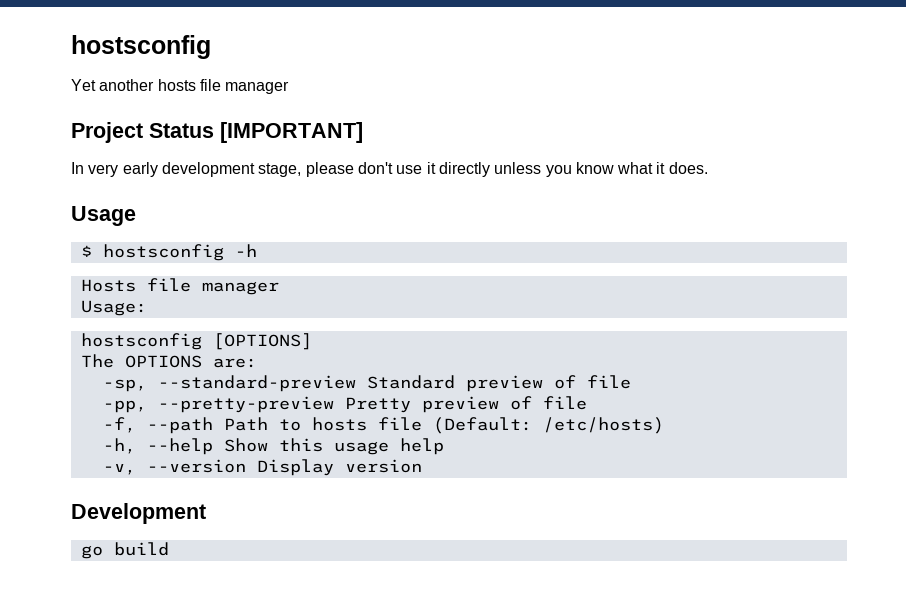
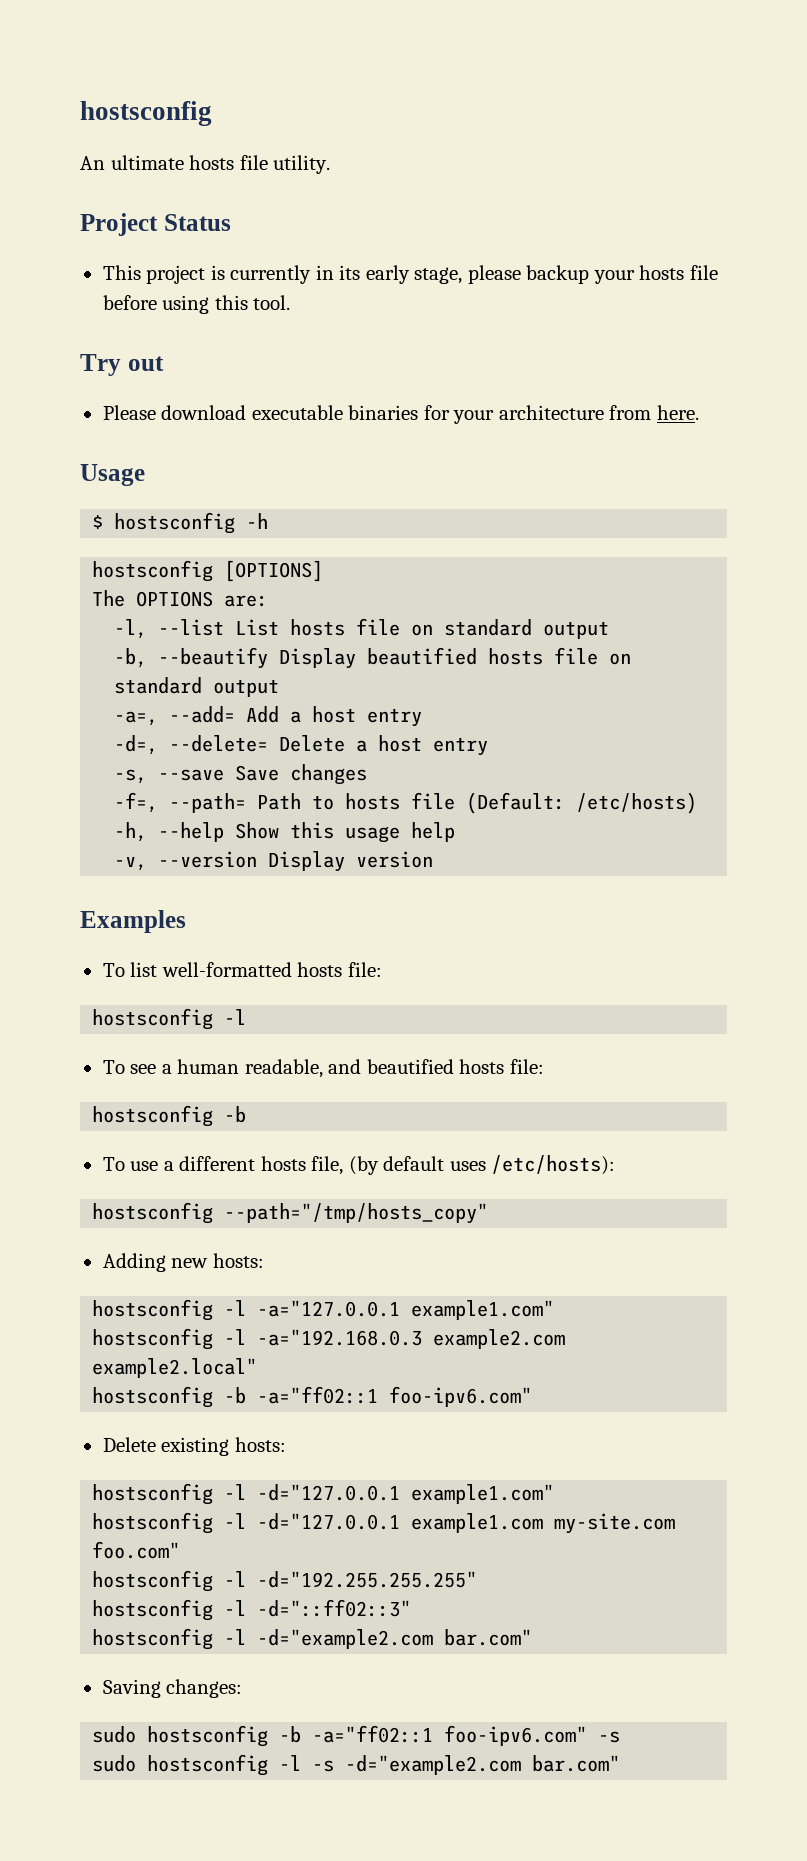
- Yet another hosts file manager
+ An ultimate hosts file utility.
- Project Status [IMPORTANT]
- In very early development stage, please don't use it directly unless you know what it does.
+ Project Status
+ This project is currently in its early stage, please backup your hosts file before using this tool.
+ Try out
+ Please download executable binaries for your architecture from here.
- Hosts file manager
- Usage:
- -sp, --standard-preview Standard preview of file
- -pp, --pretty-preview Pretty preview of file
- -f, --path Path to hosts file (Default: /etc/hosts)
+ -l, --list List hosts file on standard output
+ -b, --beautify Display beautified hosts file on standard output
+ -a=, --add= Add a host entry
+ -d=, --delete= Delete a host entry
+ -s, --save Save changes
+ -f=, --path= Path to hosts file (Default: /etc/hosts)
- Development
- go build
+ Examples
+ To list well-formatted hosts file:
+ hostsconfig -l
+ To see a human readable, and beautified hosts file:
+ hostsconfig -b
+ To use a different hosts file, (by default uses /etc/hosts):
+ hostsconfig --path="/tmp/hosts_copy"
+ Adding new hosts:
+ hostsconfig -l -a="127.0.0.1 example1.com"
+ hostsconfig -l -a="192.168.0.3 example2.com example2.local"
+ hostsconfig -b -a="ff02::1 foo-ipv6.com"
+ Delete existing hosts:
+ hostsconfig -l -d="127.0.0.1 example1.com"
+ hostsconfig -l -d="127.0.0.1 example1.com my-site.com foo.com"
+ hostsconfig -l -d="192.255.255.255"
+ hostsconfig -l -d="::ff02::3"
+ hostsconfig -l -d="example2.com bar.com"
+ Saving changes:
+ sudo hostsconfig -b -a="ff02::1 foo-ipv6.com" -s
+ sudo hostsconfig -l -s -d="example2.com bar.com"

